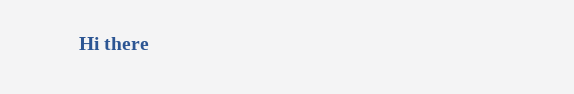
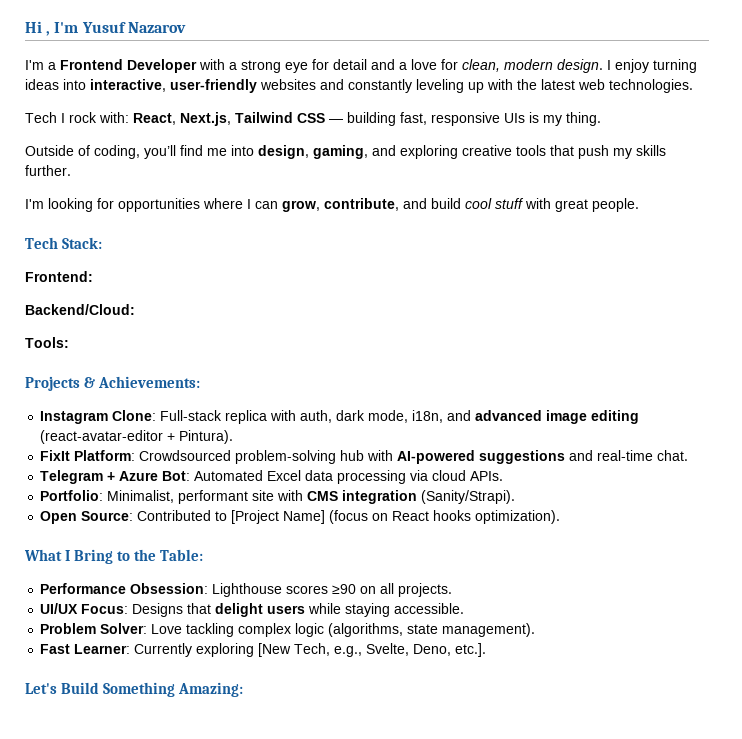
- Hi there
+ Hi , I'm Yusuf Nazarov
+ I'm a Frontend Developer with a strong eye for detail and a love for clean, modern design. I enjoy turning ideas into interactive, user-friendly websites and constantly leveling up with the latest web technologies.
+ Tech I rock with: React, Next.js, Tailwind CSS — building fast, responsive UIs is my thing.
+ Outside of coding, you’ll find me into design, gaming, and exploring creative tools that push my skills further.
+ I'm looking for opportunities where I can grow, contribute, and build cool stuff with great people.
+ Tech Stack:
+ Frontend:
+ Backend/Cloud:
+ Tools:
+ Projects & Achievements:
+ Instagram Clone: Full-stack replica with auth, dark mode, i18n, and advanced image editing (react-avatar-editor + Pintura).
+ FixIt Platform: Crowdsourced problem-solving hub with AI-powered suggestions and real-time chat.
+ Telegram + Azure Bot: Automated Excel data processing via cloud APIs.
+ Portfolio: Minimalist, performant site with CMS integration (Sanity/Strapi).
+ Open Source: Contributed to [Project Name] (focus on React hooks optimization).
+ What I Bring to the Table:
+ Performance Obsession: Lighthouse scores ≥90 on all projects.
+ UI/UX Focus: Designs that delight users while staying accessible.
+ Problem Solver: Love tackling complex logic (algorithms, state management).
+ Fast Learner: Currently exploring [New Tech, e.g., Svelte, Deno, etc.].
+ Let's Build Something Amazing:

